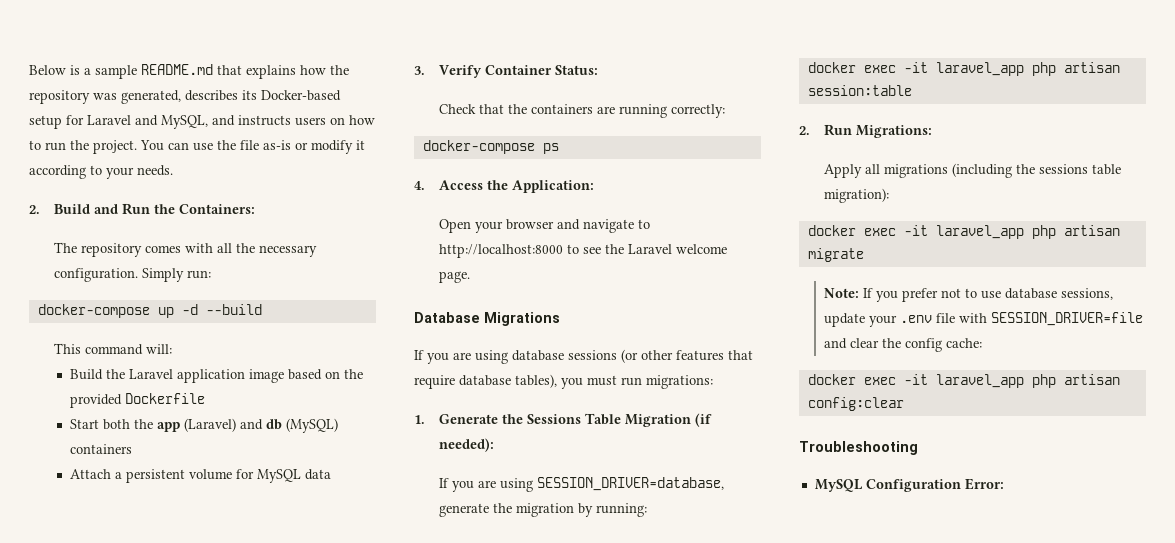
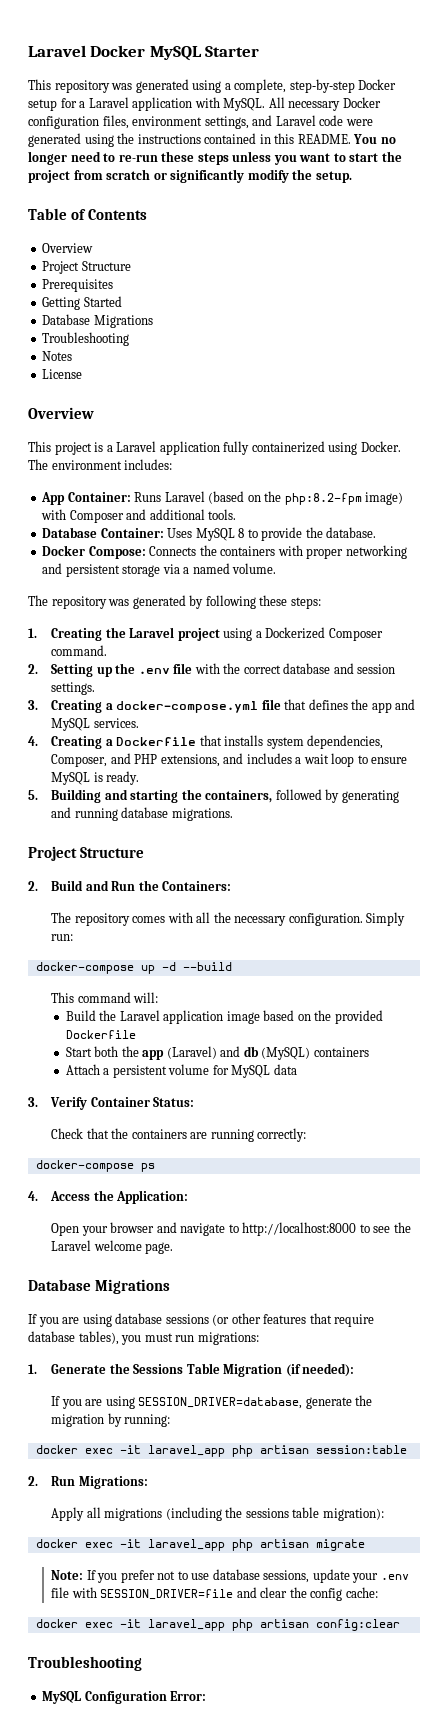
- Below is a sample README.md that explains how the repository was generated, describes its Docker-based setup for Laravel and MySQL, and instructs users on how to run the project. You can use the file as-is or modify it according to your needs.
+ Laravel Docker MySQL Starter
+ This repository was generated using a complete, step‑by‑step Docker setup for a Laravel application with MySQL. All necessary Docker configuration files, environment settings, and Laravel code were generated using the instructions contained in this README. You no longer need to re-run these steps unless you want to start the project from scratch or significantly modify the setup.
+ Table of Contents
+ Overview
+ Project Structure
+ Prerequisites
+ Getting Started
+ Database Migrations
+ Troubleshooting
+ Notes
+ License
+ Overview
+ This project is a Laravel application fully containerized using Docker. The environment includes:
+ App Container: Runs Laravel (based on the php:8.2-fpm image) with Composer and additional tools.
+ Database Container: Uses MySQL 8 to provide the database.
+ Docker Compose: Connects the containers with proper networking and persistent storage via a named volume.
+ The repository was generated by following these steps:
+ 1. Creating the Laravel project using a Dockerized Composer command.
+ 2. Setting up the .env file with the correct database and session settings.
+ 3. Creating a docker-compose.yml file that defines the app and MySQL services.
+ 4. Creating a Dockerfile that installs system dependencies, Composer, and PHP extensions, and includes a wait loop to ensure MySQL is ready.
+ 5. Building and starting the containers, followed by generating and running database migrations.
+ Project Structure

